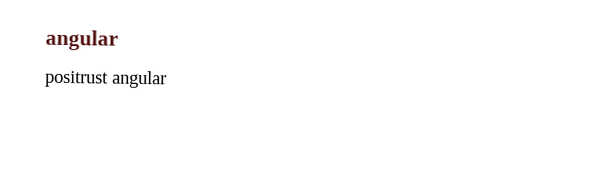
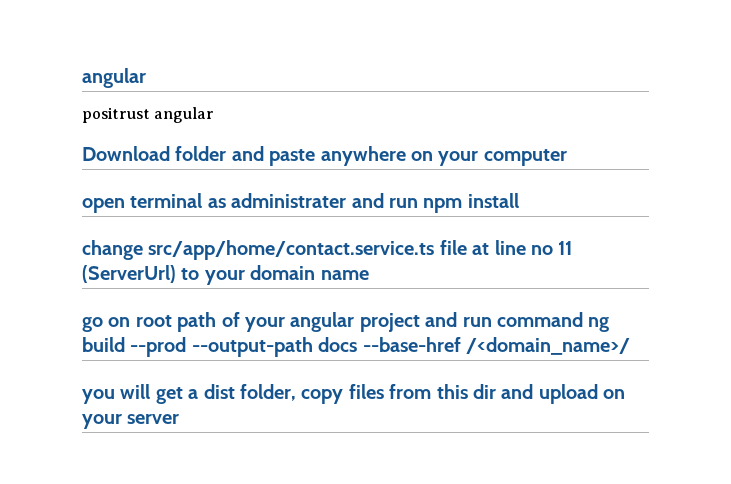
+ Download folder and paste anywhere on your computer
+ open terminal as administrater and run npm install
+ change src/app/home/contact.service.ts file at line no 11 (ServerUrl) to your domain name
+ go on root path of your angular project and run command ng build --prod --output-path docs --base-href /<domain_name>/
+ you will get a dist folder, copy files from this dir and upload on your server

